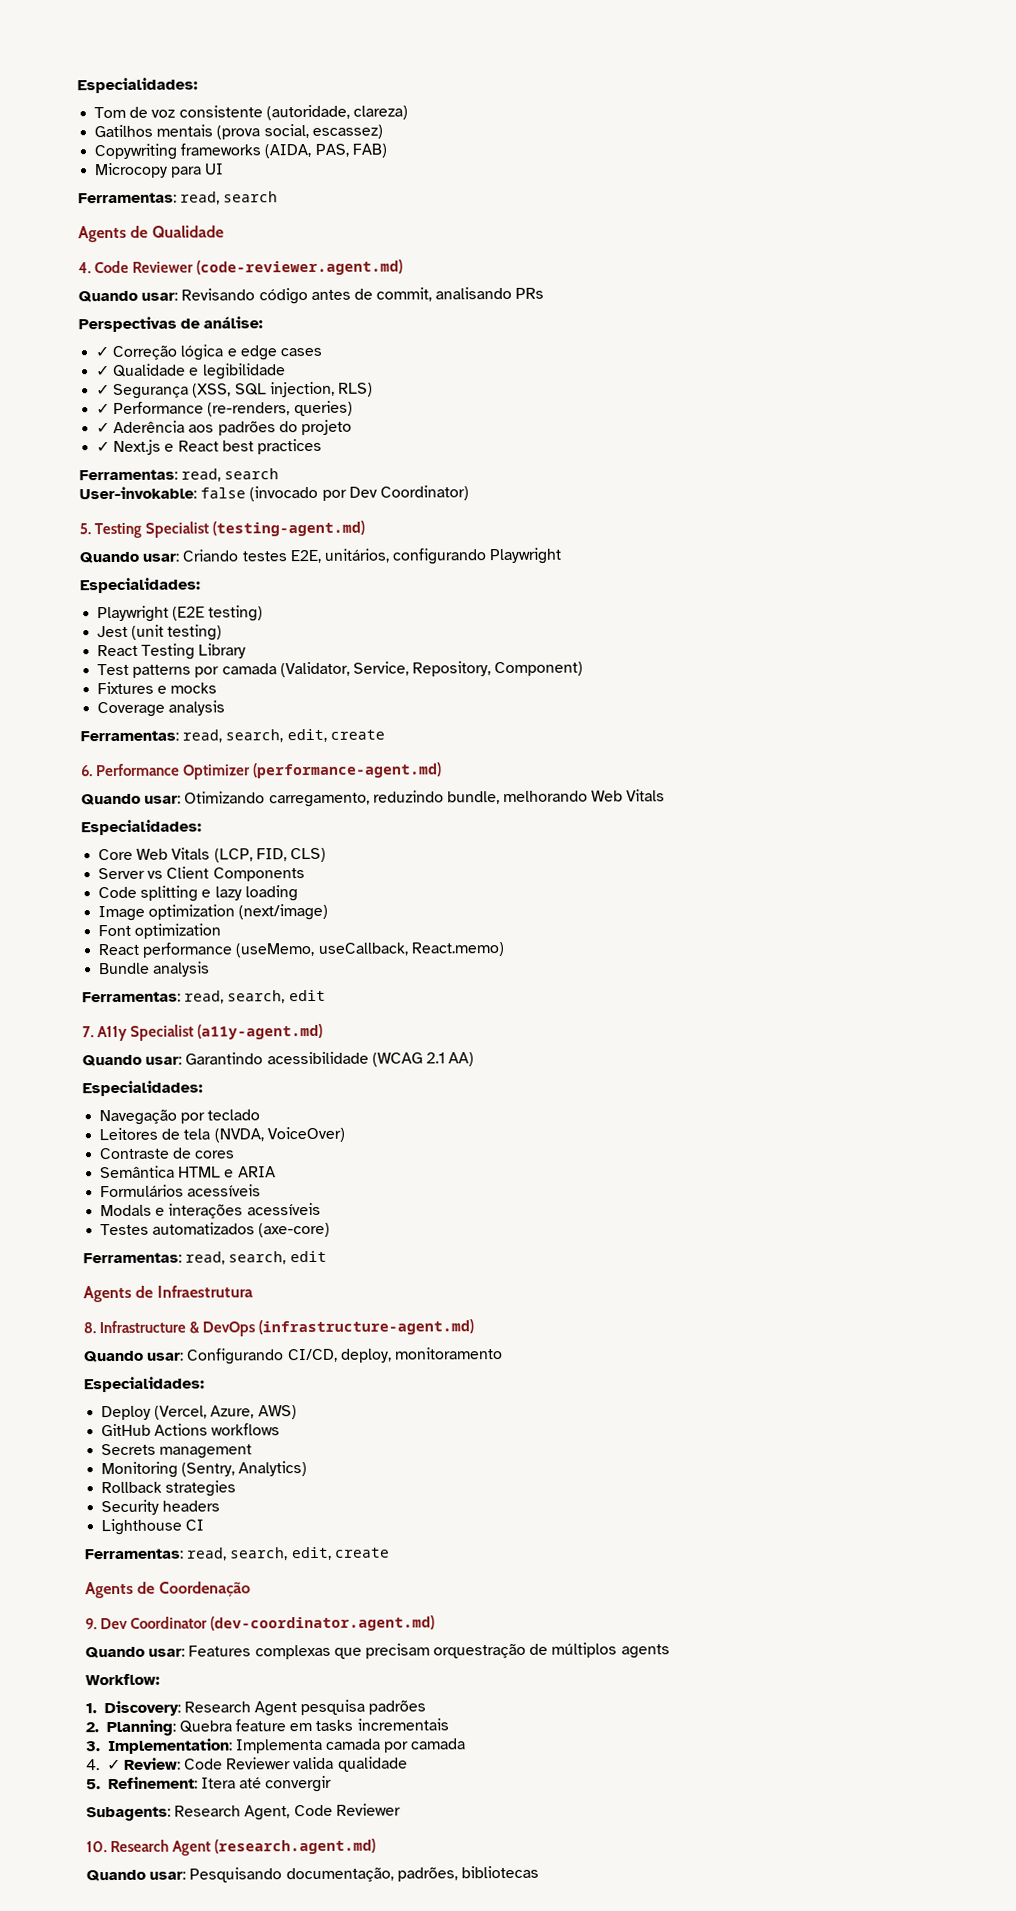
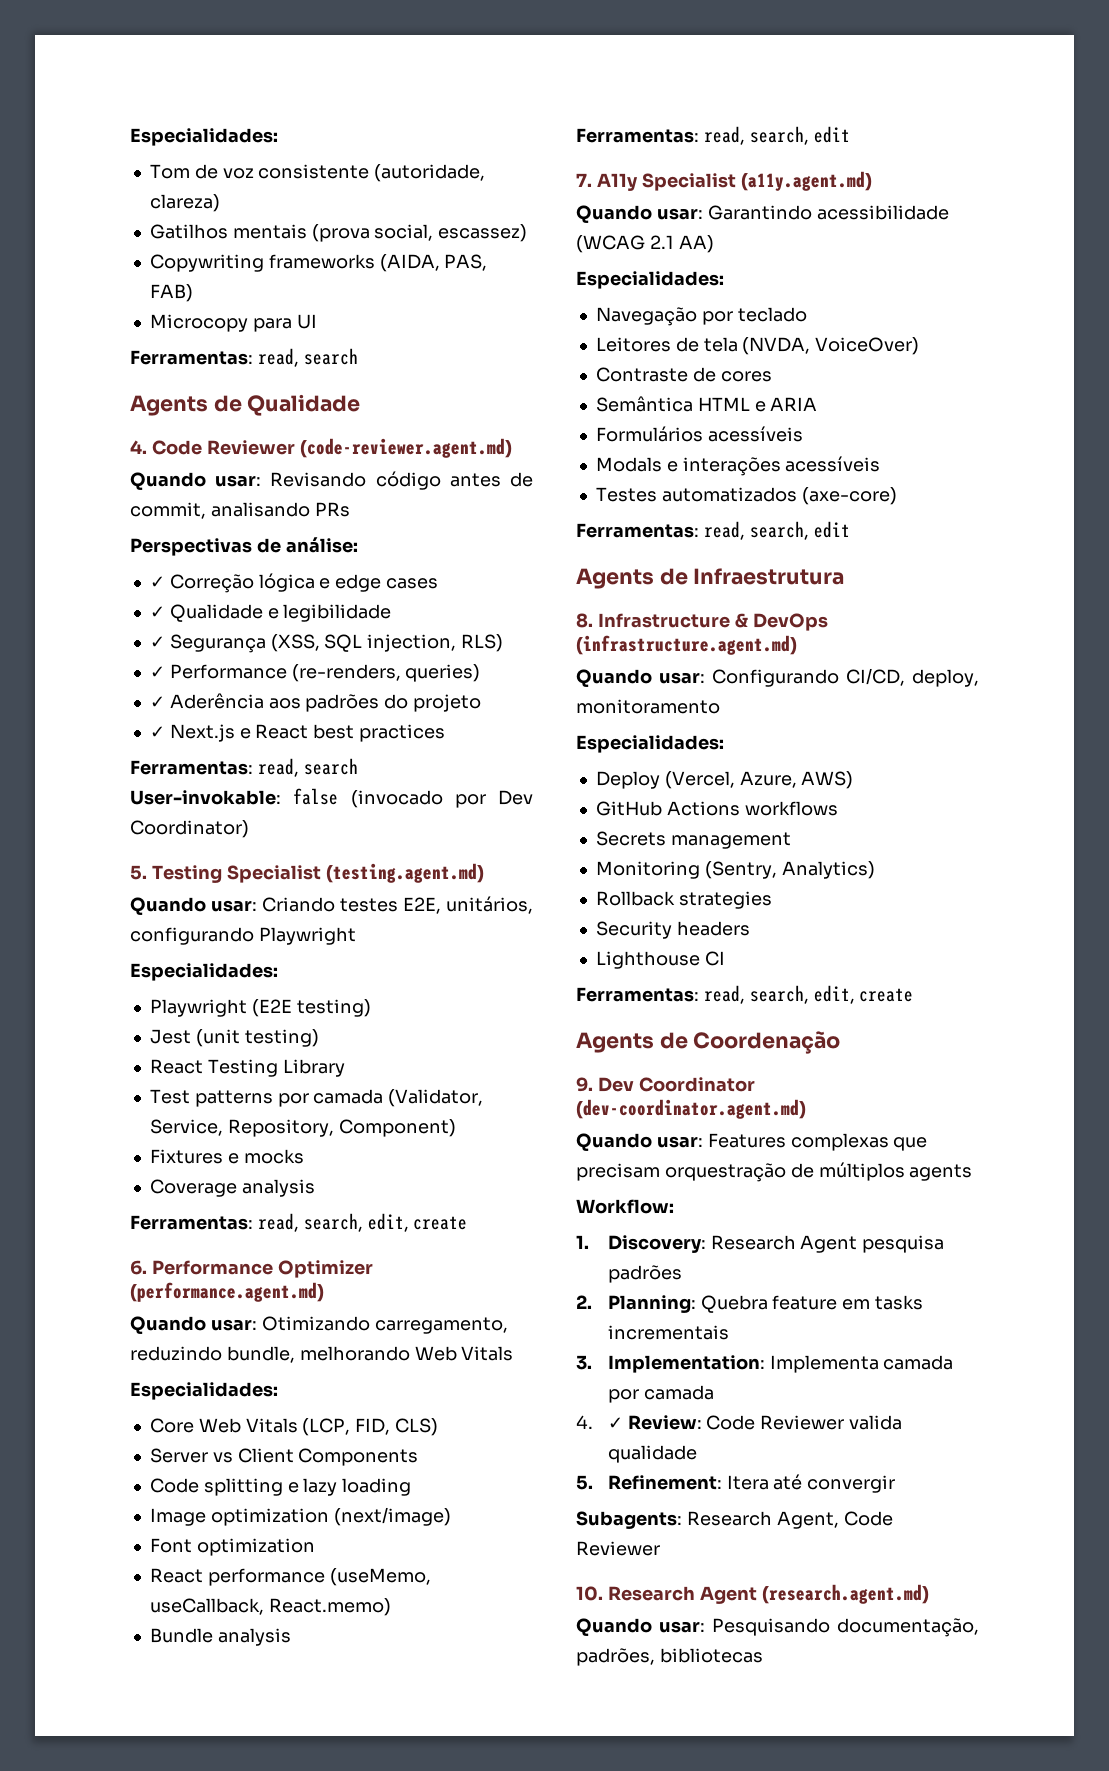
- 5. Testing Specialist (testing-agent.md)
+ 5. Testing Specialist (testing.agent.md)
- 6. Performance Optimizer (performance-agent.md)
+ 6. Performance Optimizer (performance.agent.md)
- 7. A11y Specialist (a11y-agent.md)
+ 7. A11y Specialist (a11y.agent.md)
- 8. Infrastructure & DevOps (infrastructure-agent.md)
+ 8. Infrastructure & DevOps (infrastructure.agent.md)

